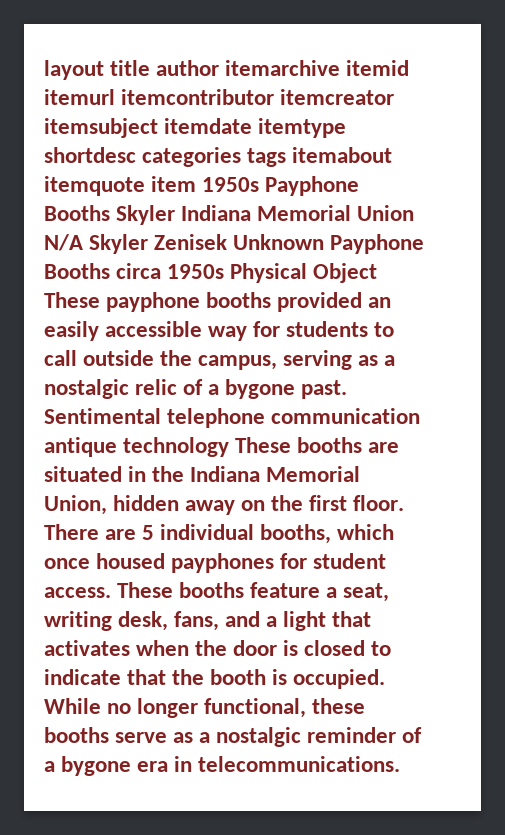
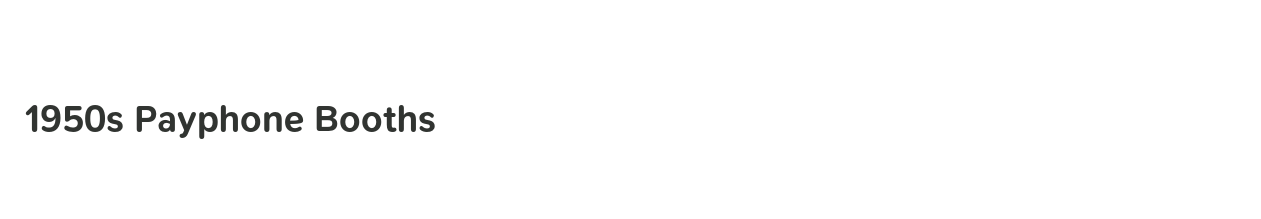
- layout title author itemarchive itemid itemurl itemcontributor itemcreator itemsubject itemdate itemtype shortdesc categories tags itemabout itemquote item 1950s Payphone Booths Skyler Indiana Memorial Union N/A Skyler Zenisek Unknown Payphone Booths circa 1950s Physical Object These payphone booths provided an easily accessible way for students to call outside the campus, serving as a nostalgic relic of a bygone past. Sentimental telephone communication antique technology These booths are situated in the Indiana Memorial Union, hidden away on the first floor. There are 5 individual booths, which once housed payphones for student access. These booths feature a seat, writing desk, fans, and a light that activates when the door is closed to indicate that the booth is occupied. While no longer functional, these booths serve as a nostalgic reminder of a bygone era in telecommunications.
+ 1950s Payphone Booths

